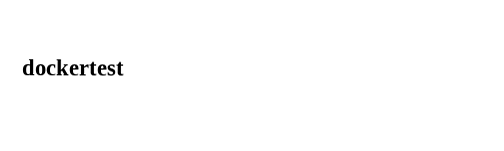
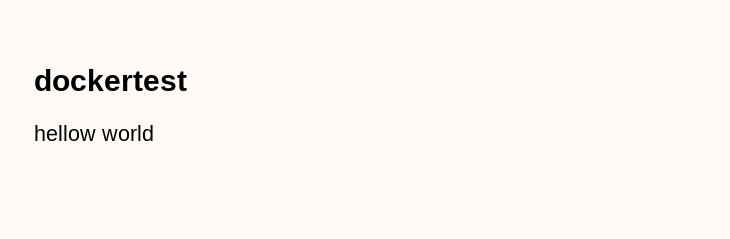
+ hellow world

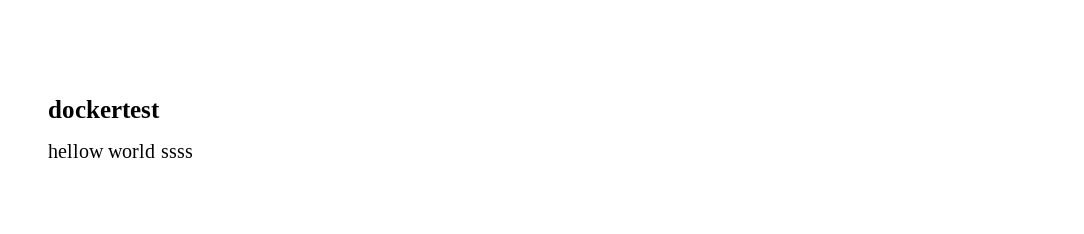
- hellow world
+ hellow world ssss

